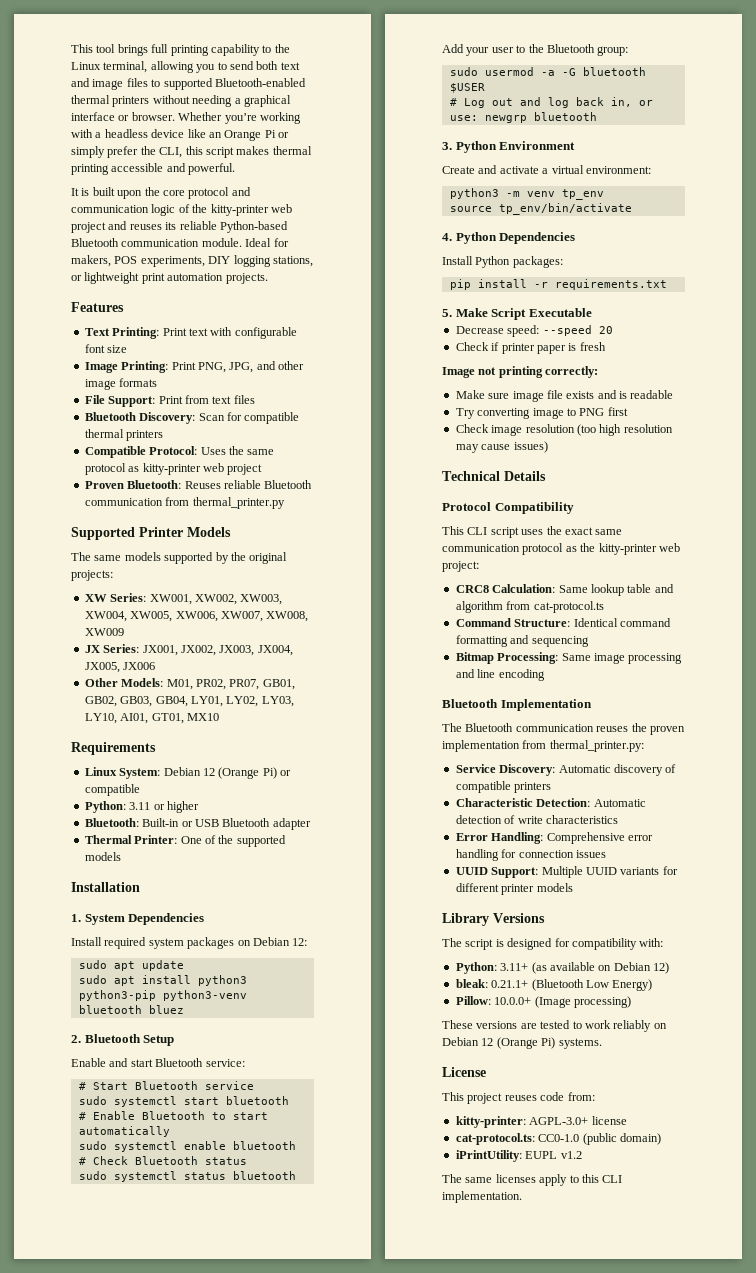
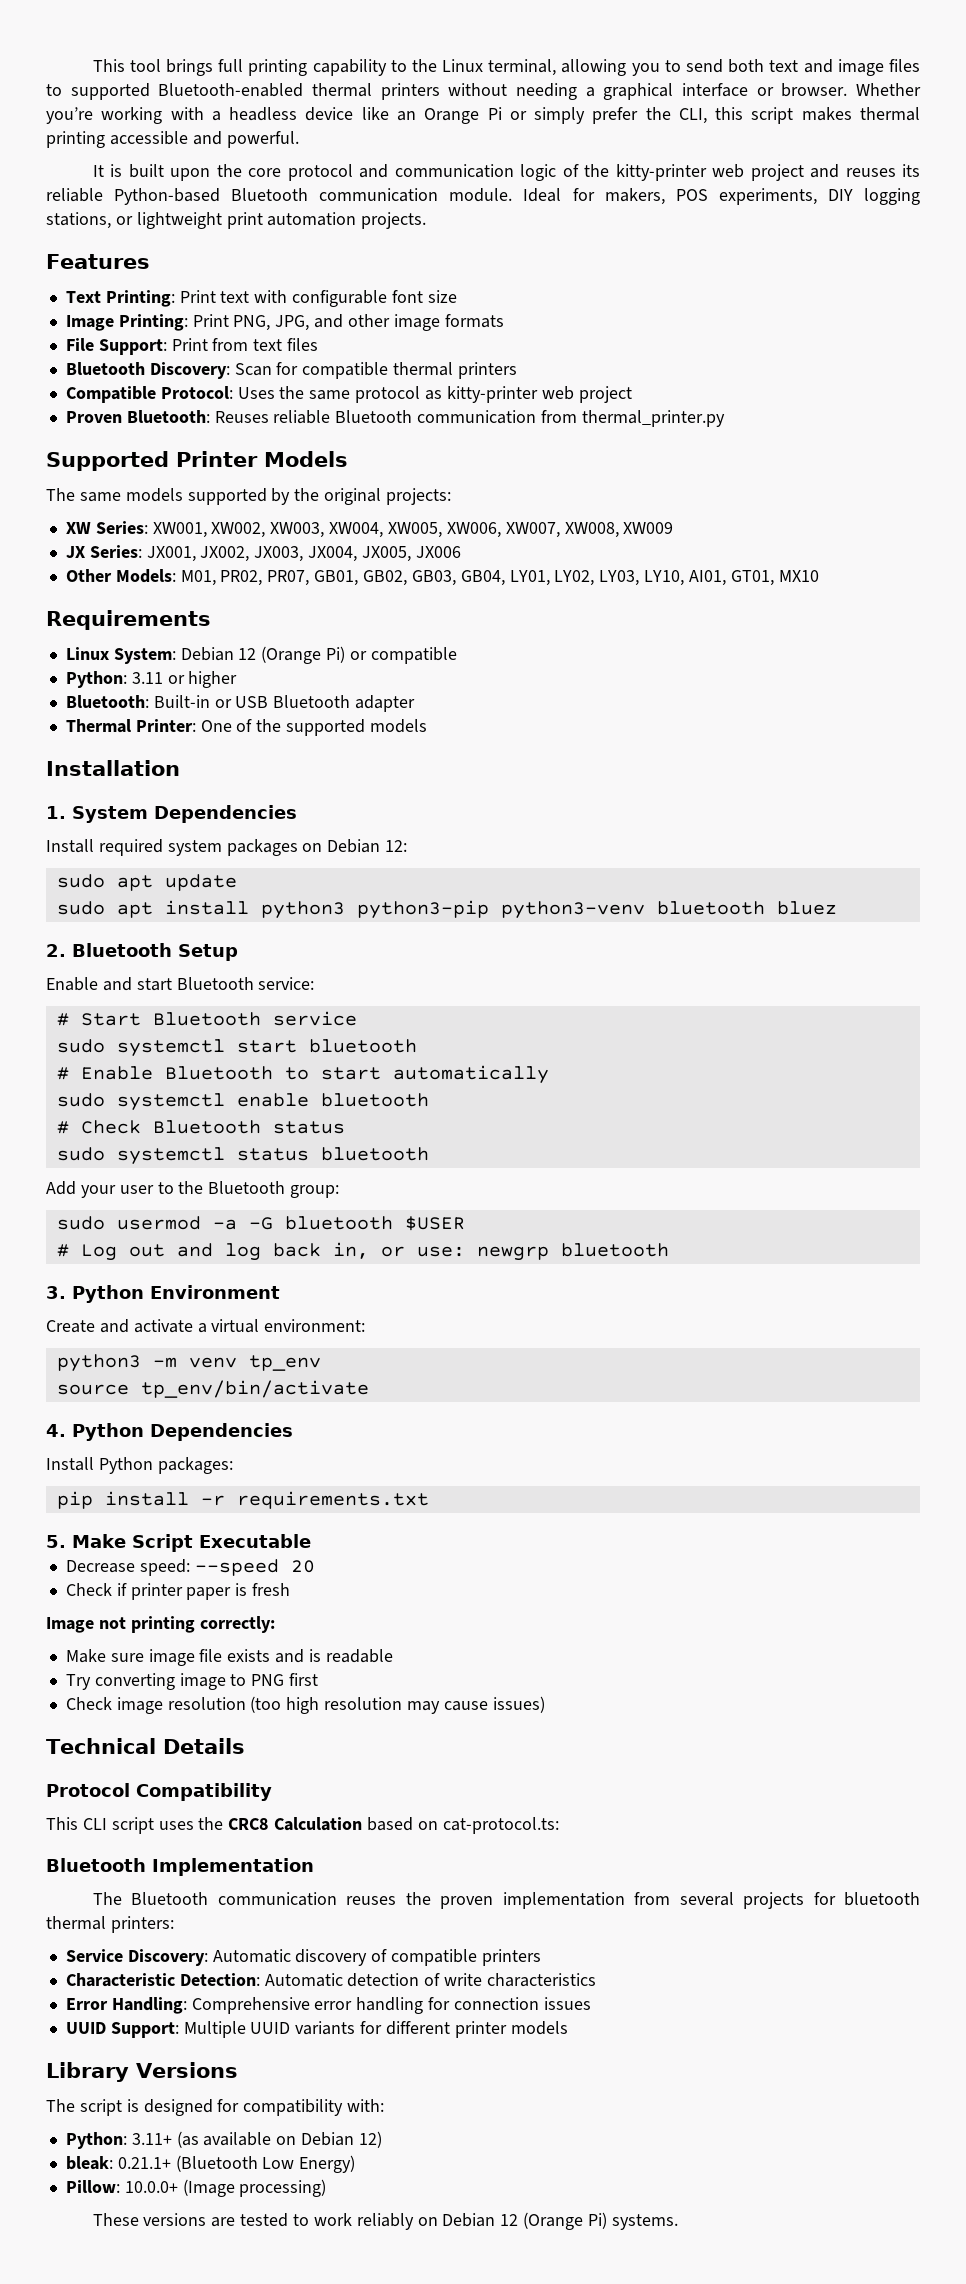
- This CLI script uses the exact same communication protocol as the kitty-printer web project:
- CRC8 Calculation: Same lookup table and algorithm from cat-protocol.ts
- Command Structure: Identical command formatting and sequencing
- Bitmap Processing: Same image processing and line encoding
+ This CLI script uses the CRC8 Calculation based on cat-protocol.ts:
- The Bluetooth communication reuses the proven implementation from thermal_printer.py:
+ The Bluetooth communication reuses the proven implementation from several projects for bluetooth thermal printers:
- License
- This project reuses code from:
- kitty-printer: AGPL-3.0+ license
- cat-protocol.ts: CC0-1.0 (public domain)
- iPrintUtility: EUPL v1.2
- The same licenses apply to this CLI implementation.

